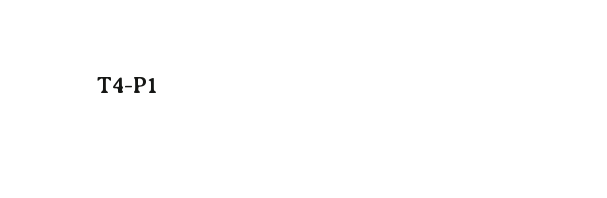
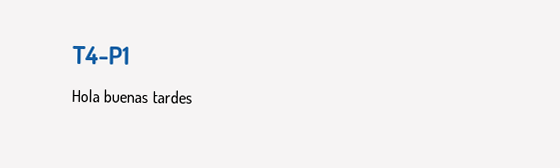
+ Hola buenas tardes

